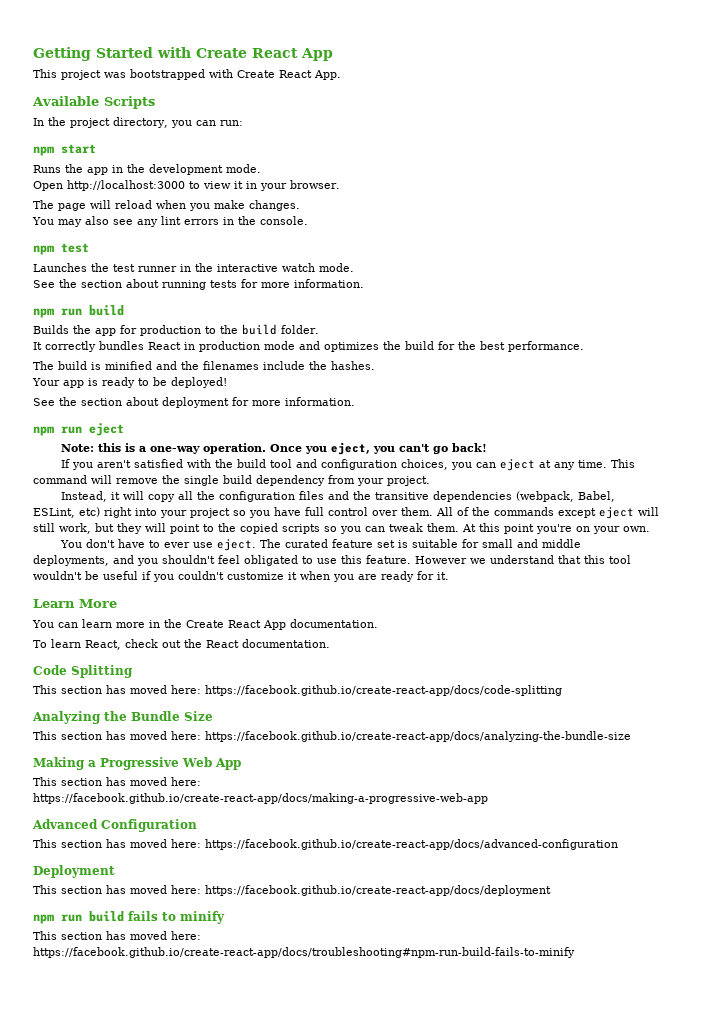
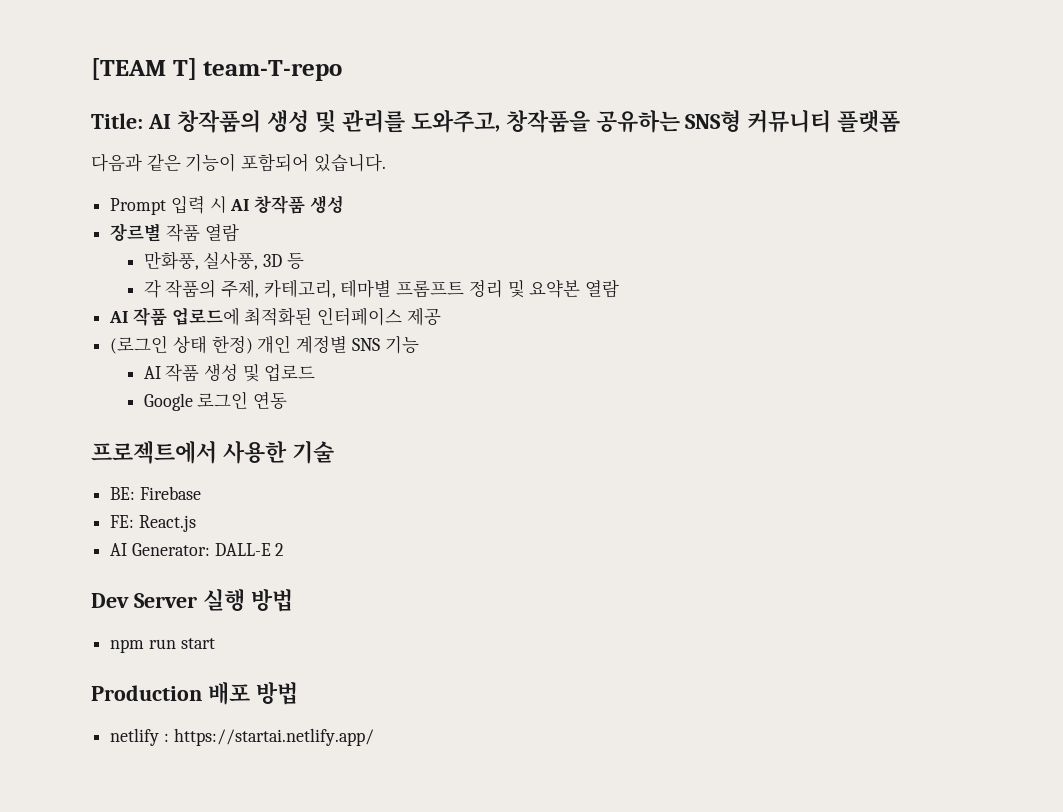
- Getting Started with Create React App
- This project was bootstrapped with Create React App.
- Available Scripts
- In the project directory, you can run:
- npm start
- Runs the app in the development mode.
- Open http://localhost:3000 to view it in your browser.
- The page will reload when you make changes.
- You may also see any lint errors in the console.
- npm test
- Launches the test runner in the interactive watch mode.
- See the section about running tests for more information.
- npm run build
- Builds the app for production to the build folder.
- It correctly bundles React in production mode and optimizes the build for the best performance.
- The build is minified and the filenames include the hashes.
- Your app is ready to be deployed!
- See the section about deployment for more information.
- npm run eject
- Note: this is a one-way operation. Once you eject, you can't go back!
- If you aren't satisfied with the build tool and configuration choices, you can eject at any time. This command will remove the single build dependency from your project.
- Instead, it will copy all the configuration files and the transitive dependencies (webpack, Babel, ESLint, etc) right into your project so you have full control over them. All of the commands except eject will still work, but they will point to the copied scripts so you can tweak them. At this point you're on your own.
- You don't have to ever use eject. The curated feature set is suitable for small and middle deployments, and you shouldn't feel obligated to use this feature. However we understand that this tool wouldn't be useful if you couldn't customize it when you are ready for it.
- Learn More
- You can learn more in the Create React App documentation.
- To learn React, check out the React documentation.
- Code Splitting
- This section has moved here: https://facebook.github.io/create-react-app/docs/code-splitting
- Analyzing the Bundle Size
- This section has moved here: https://facebook.github.io/create-react-app/docs/analyzing-the-bundle-size
- Making a Progressive Web App
- This section has moved here: https://facebook.github.io/create-react-app/docs/making-a-progressive-web-app
- Advanced Configuration
- This section has moved here: https://facebook.github.io/create-react-app/docs/advanced-configuration
- Deployment
- This section has moved here: https://facebook.github.io/create-react-app/docs/deployment
- npm run build fails to minify
- This section has moved here: https://facebook.github.io/create-react-app/docs/troubleshooting#npm-run-build-fails-to-minify
+ [TEAM T] team-T-repo
+ Title: AI 창작품의 생성 및 관리를 도와주고, 창작품을 공유하는 SNS형 커뮤니티 플랫폼
+ 다음과 같은 기능이 포함되어 있습니다.
+ Prompt 입력 시 AI 창작품 생성
+ 장르별 작품 열람
+ 만화풍, 실사풍, 3D 등
+ 각 작품의 주제, 카테고리, 테마별 프롬프트 정리 및 요약본 열람
+ AI 작품 업로드에 최적화된 인터페이스 제공
+ (로그인 상태 한정) 개인 계정별 SNS 기능
+ AI 작품 생성 및 업로드
+ Google 로그인 연동
+ 프로젝트에서 사용한 기술
+ BE: Firebase
+ FE: React.js
+ AI Generator: DALL-E 2
+ Dev Server 실행 방법
+ npm run start
+ Production 배포 방법
+ netlify : https://startai.netlify.app/

